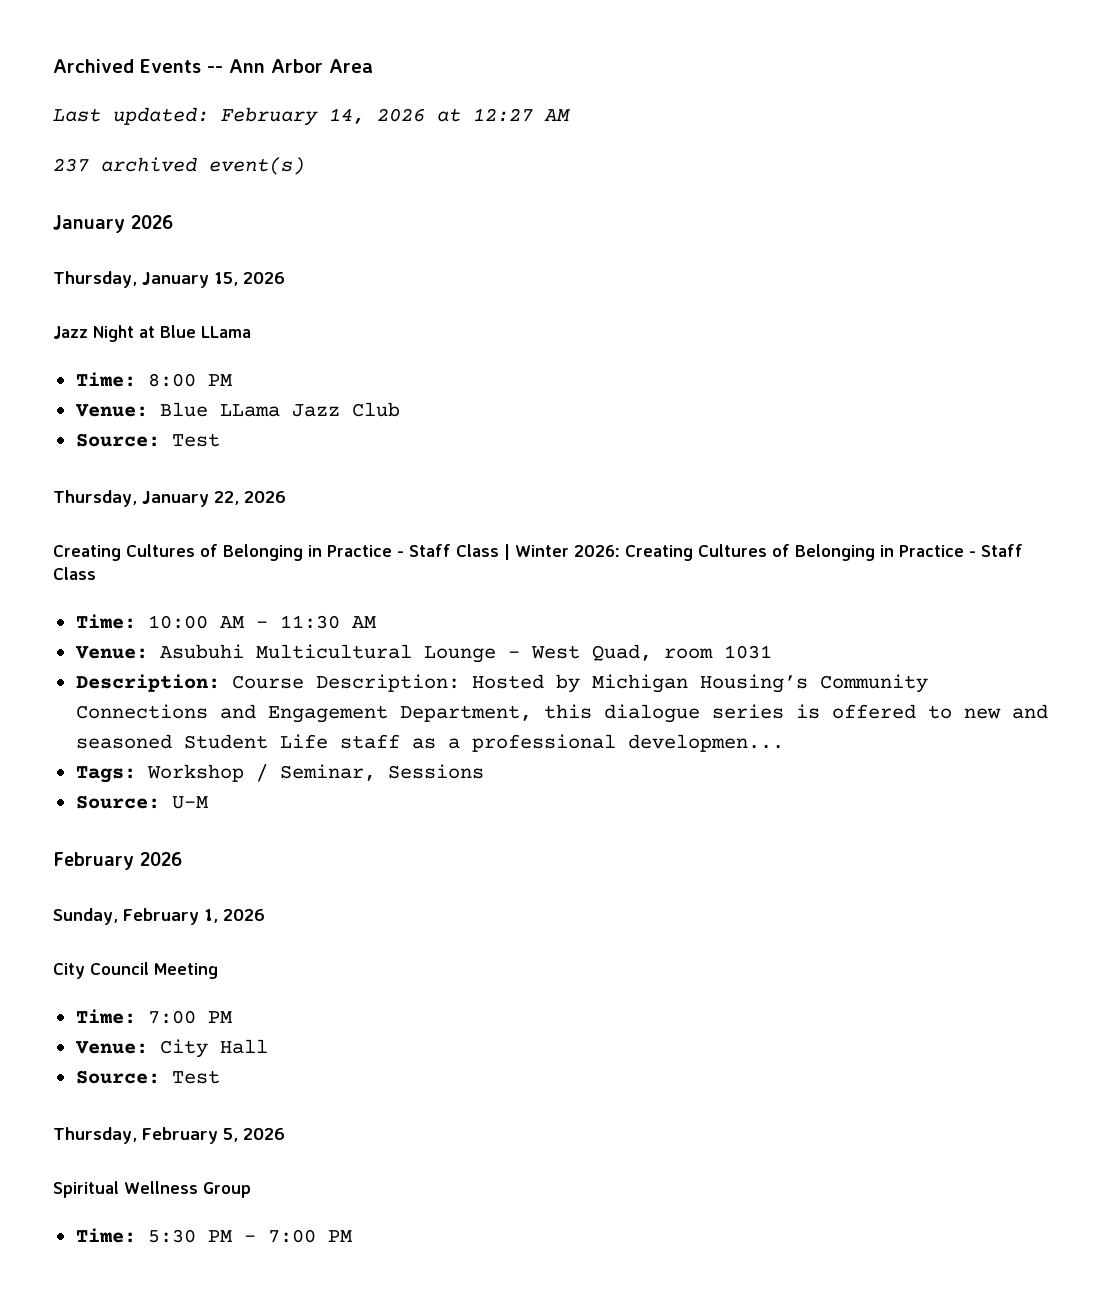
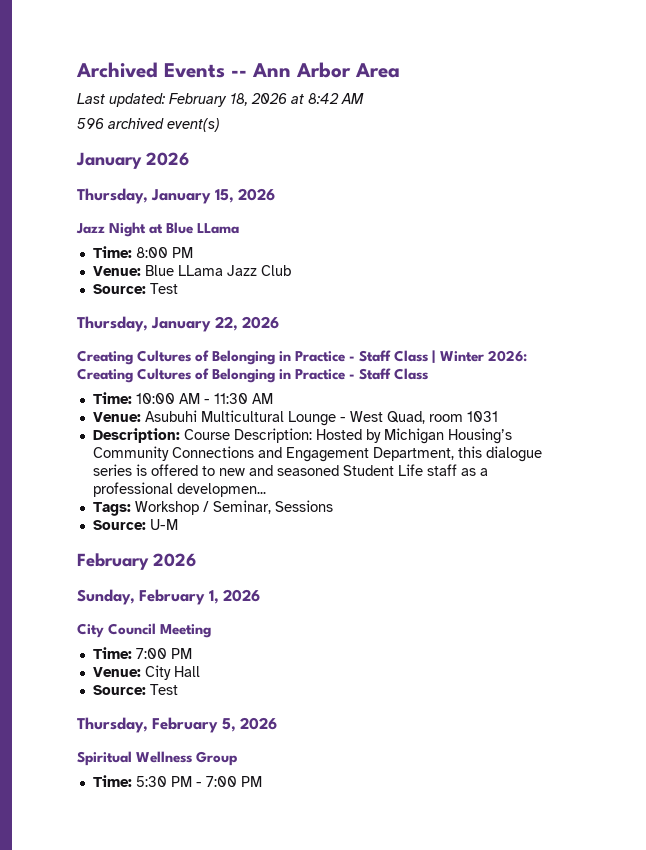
- Last updated: February 14, 2026 at 12:27 AM
- 237 archived event(s)
+ Last updated: February 18, 2026 at 8:42 AM
+ 596 archived event(s)

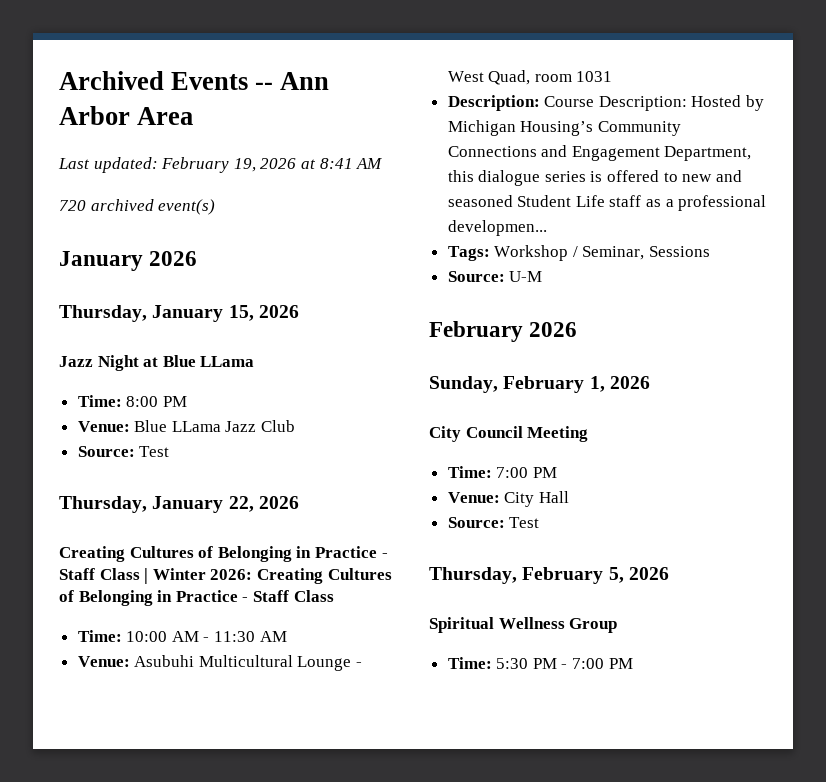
- Last updated: February 18, 2026 at 8:42 AM
- 596 archived event(s)
+ Last updated: February 19, 2026 at 8:41 AM
+ 720 archived event(s)

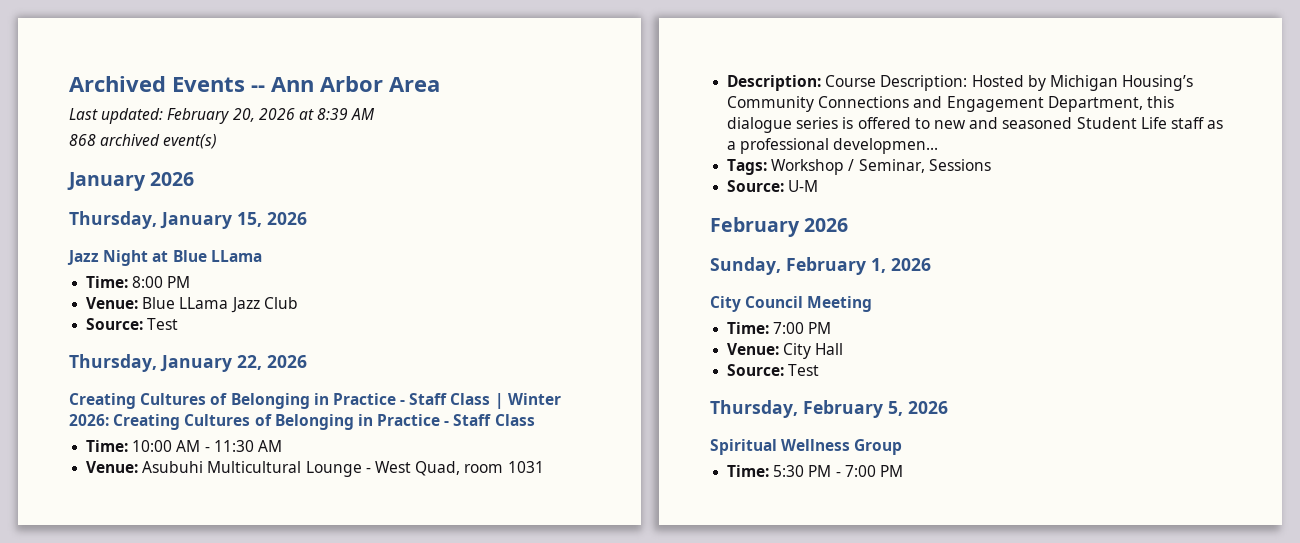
- Last updated: February 19, 2026 at 8:41 AM
- 720 archived event(s)
+ Last updated: February 20, 2026 at 8:39 AM
+ 868 archived event(s)

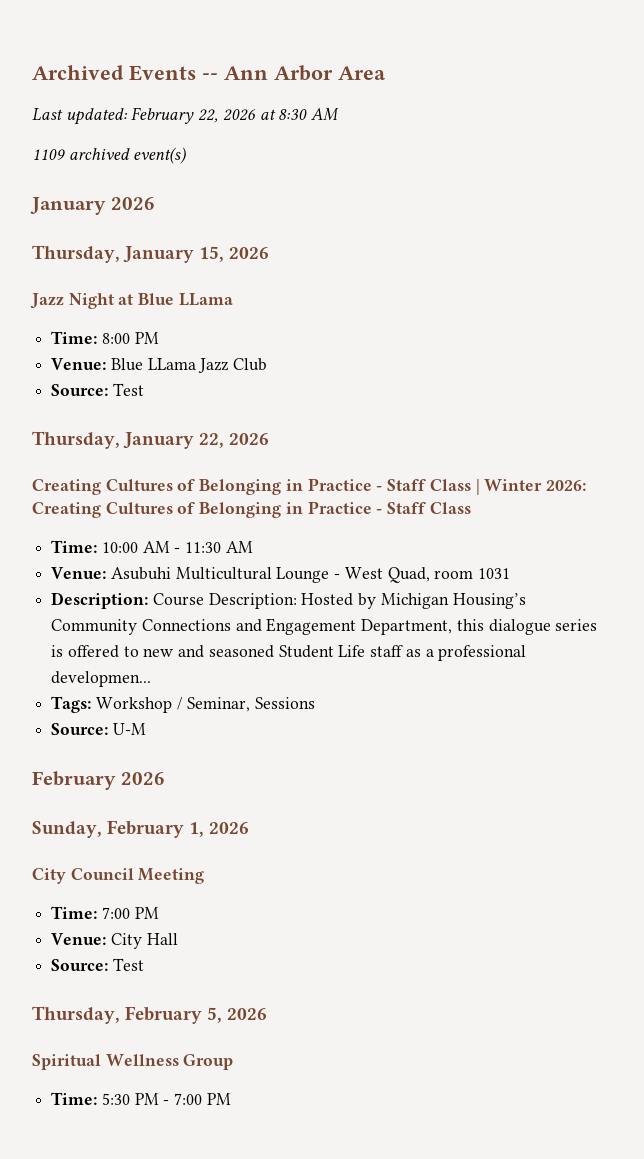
- Last updated: February 20, 2026 at 8:39 AM
- 868 archived event(s)
+ Last updated: February 22, 2026 at 8:30 AM
+ 1109 archived event(s)

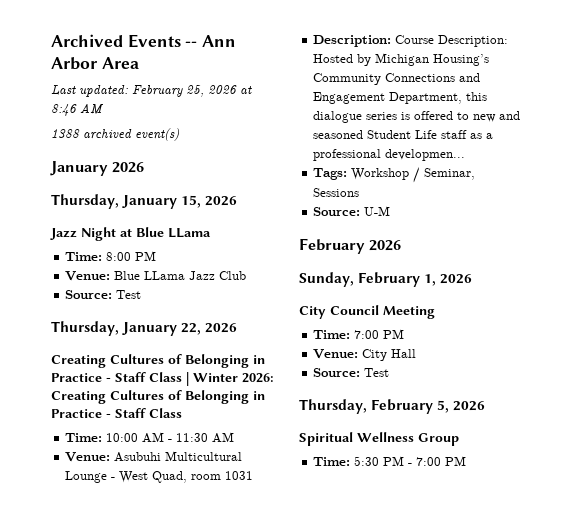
- Last updated: February 22, 2026 at 8:30 AM
- 1109 archived event(s)
+ Last updated: February 25, 2026 at 8:46 AM
+ 1388 archived event(s)

